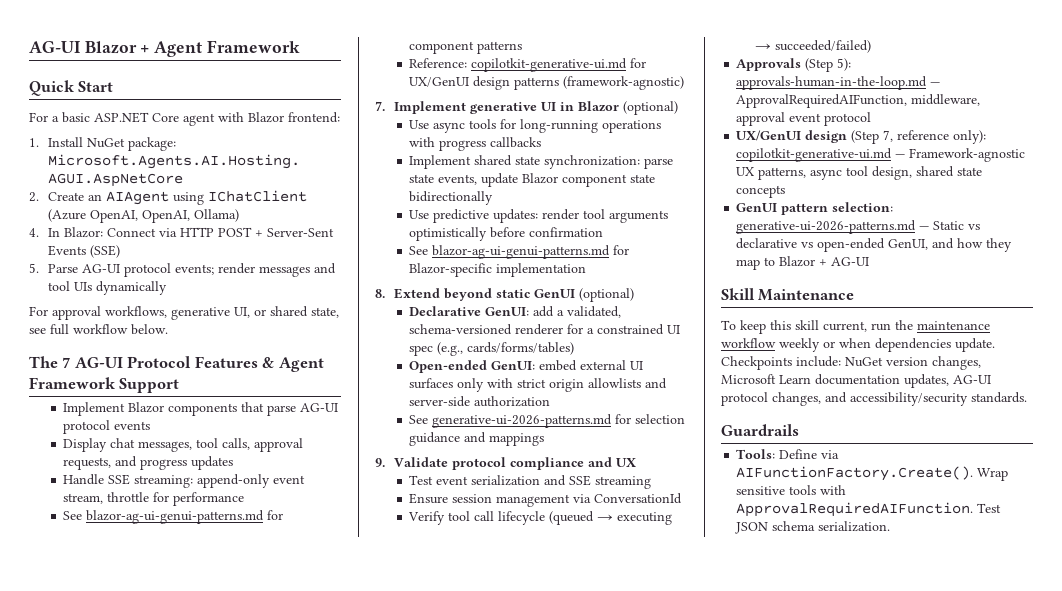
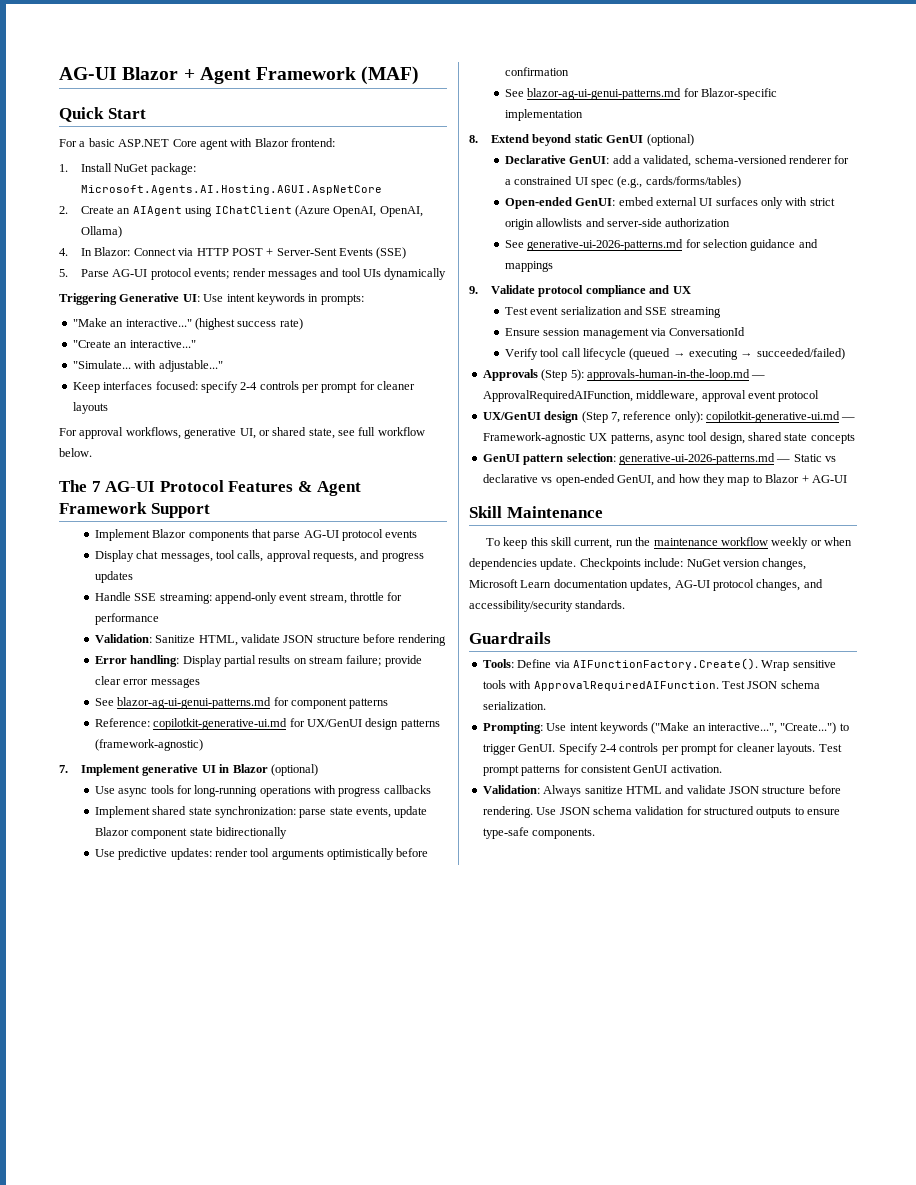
- AG-UI Blazor + Agent Framework
+ AG-UI Blazor + Agent Framework (MAF)
+ Triggering Generative UI: Use intent keywords in prompts:
+ "Make an interactive..." (highest success rate)
+ "Create an interactive..."
+ "Simulate... with adjustable..."
+ Keep interfaces focused: specify 2-4 controls per prompt for cleaner layouts
+ Validation: Sanitize HTML, validate JSON structure before rendering
+ Error handling: Display partial results on stream failure; provide clear error messages
+ Prompting: Use intent keywords ("Make an interactive...", "Create...") to trigger GenUI. Specify 2-4 controls per prompt for cleaner layouts. Test prompt patterns for consistent GenUI activation.
+ Validation: Always sanitize HTML and validate JSON structure before rendering. Use JSON schema validation for structured outputs to ensure type-safe components.

